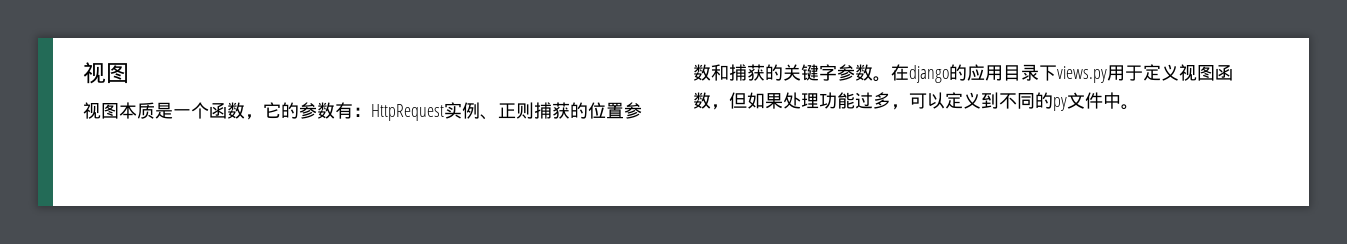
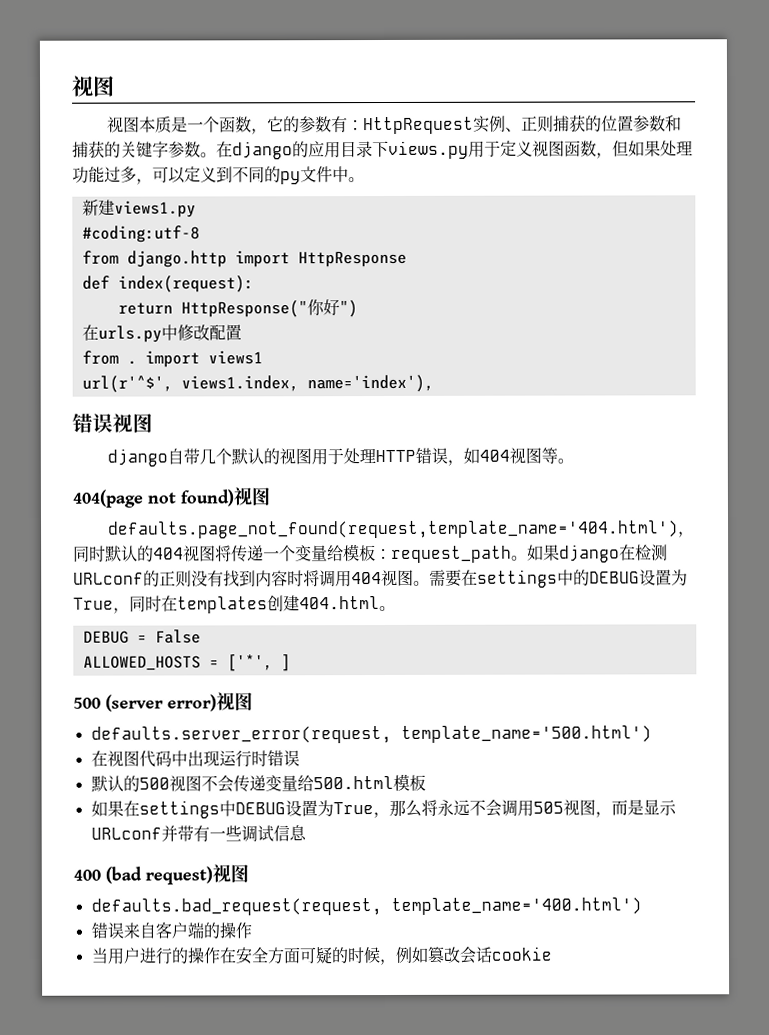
+ 新建views1.py
+ #coding:utf-8
+ from django.http import HttpResponse
+ def index(request):
+ return HttpResponse("你好")
+ 在urls.py中修改配置
+ from . import views1
+ url(r'^$', views1.index, name='index'),
+ 错误视图
+ django自带几个默认的视图用于处理HTTP错误，如404视图等。
+ 404(page not found)视图
+ defaults.page_not_found(request,template_name='404.html')，同时默认的404视图将传递一个变量给模板：request_path。如果django在检测URLconf的正则没有找到内容时将调用404视图。需要在settings中的DEBUG设置为True，同时在templates创建404.html。
+ DEBUG = False
+ ALLOWED_HOSTS = ['*', ]
+ 500 (server error)视图
+ defaults.server_error(request, template_name='500.html')
+ 在视图代码中出现运行时错误
+ 默认的500视图不会传递变量给500.html模板
+ 如果在settings中DEBUG设置为True，那么将永远不会调用505视图，而是显示URLconf并带有一些调试信息
+ 400 (bad request)视图
+ defaults.bad_request(request, template_name='400.html')
+ 错误来自客户端的操作
+ 当用户进行的操作在安全方面可疑的时候，例如篡改会话cookie

